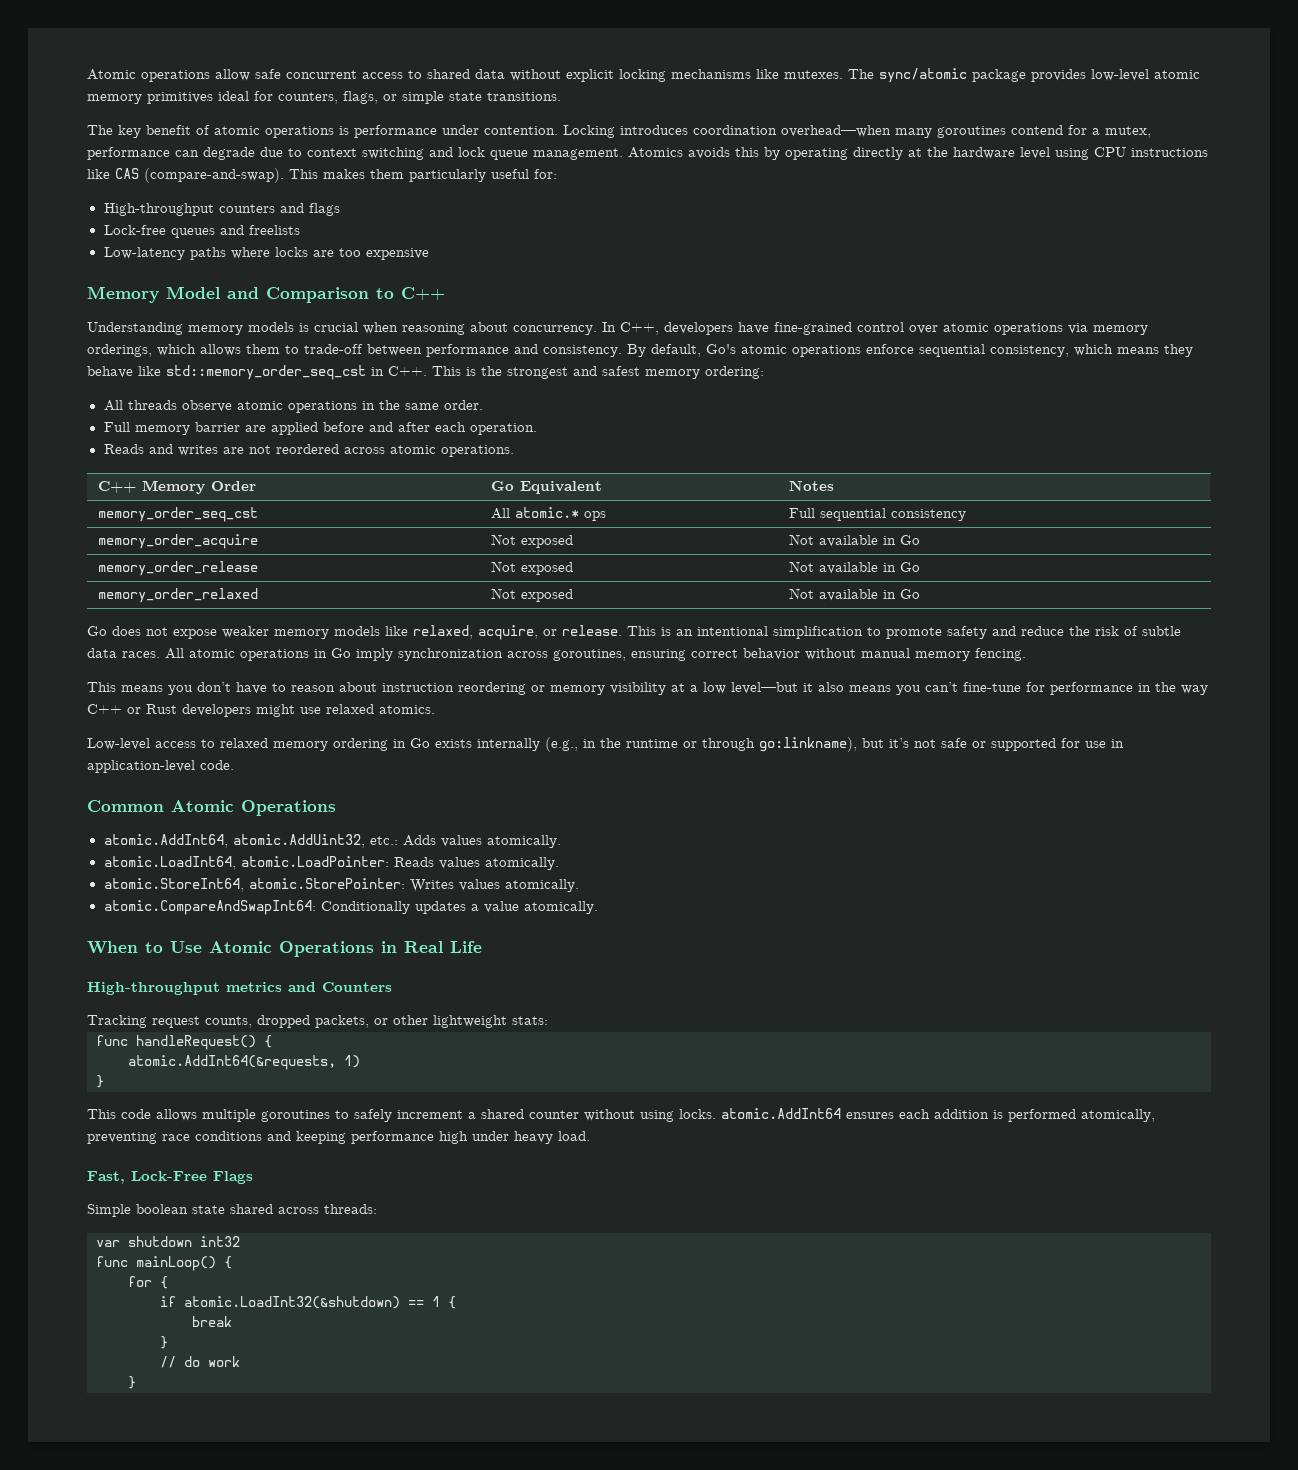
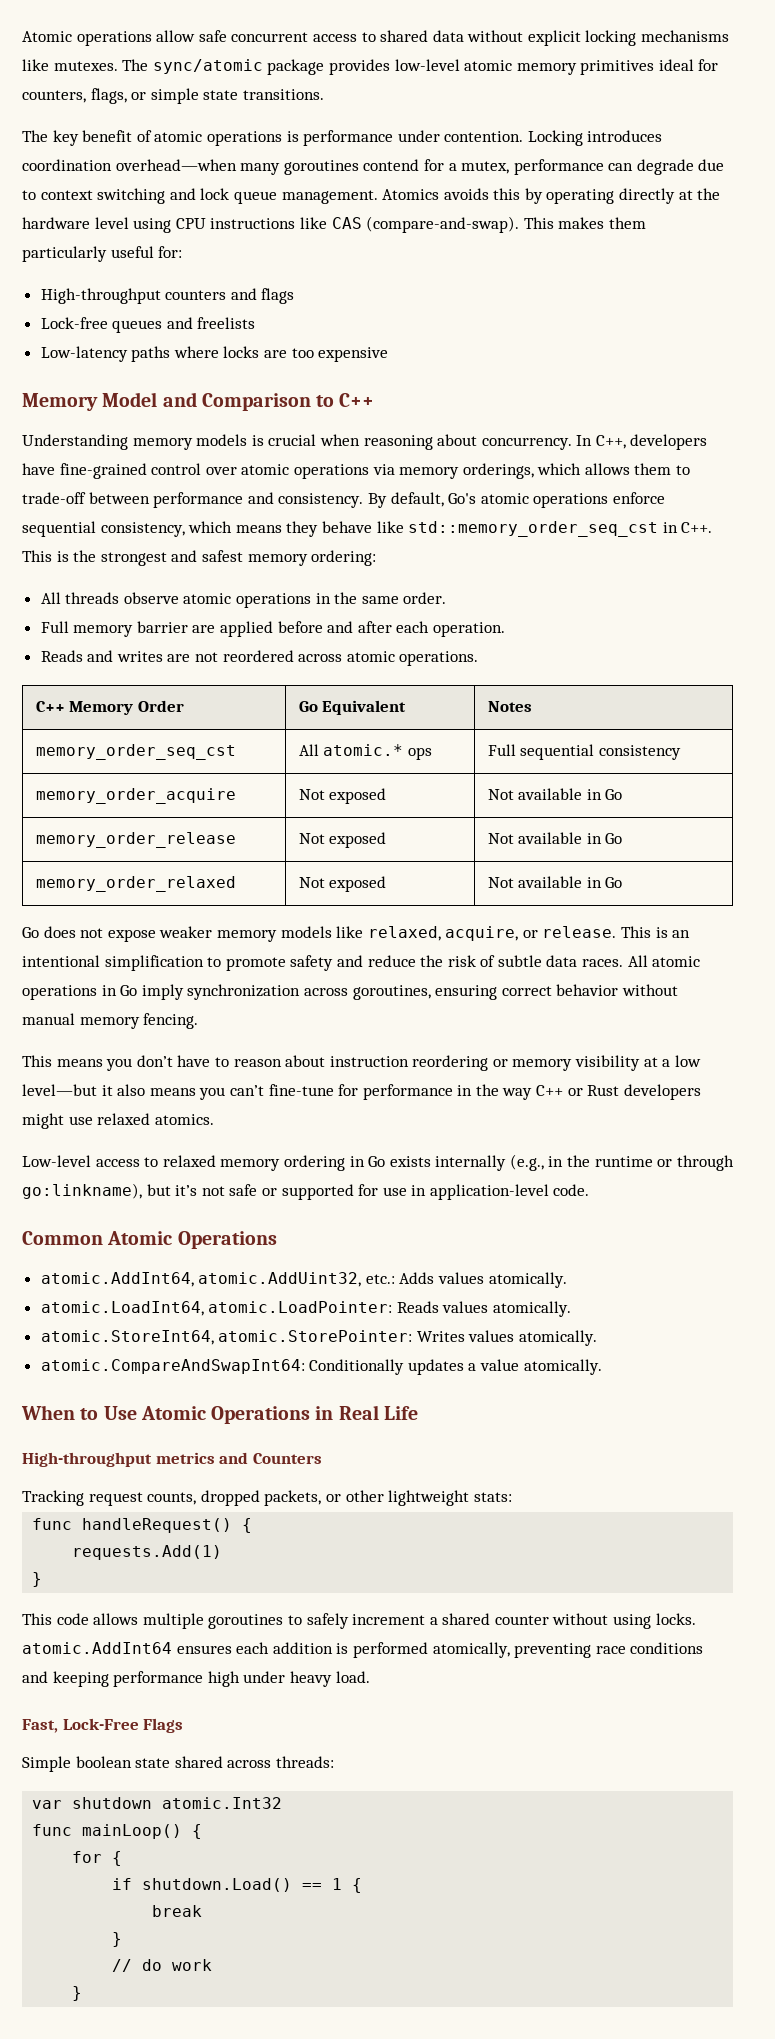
- atomic.AddInt64(&requests, 1)
+ requests.Add(1)
- var shutdown int32
+ var shutdown atomic.Int32
- if atomic.LoadInt32(&shutdown) == 1 {
+ if shutdown.Load() == 1 {

